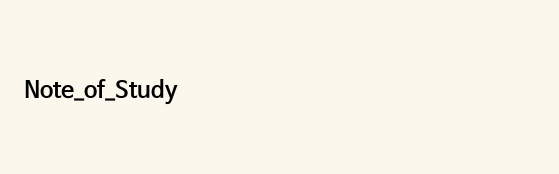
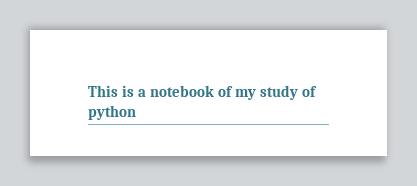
- Note_of_Study
+ This is a notebook of my study of python

